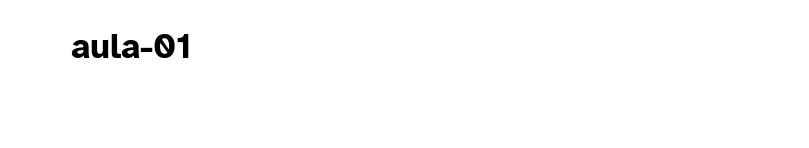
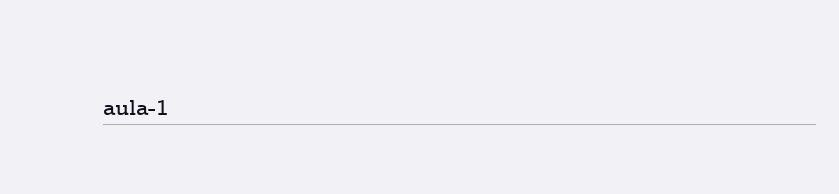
- aula-01
+ aula-1

